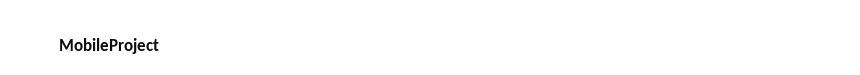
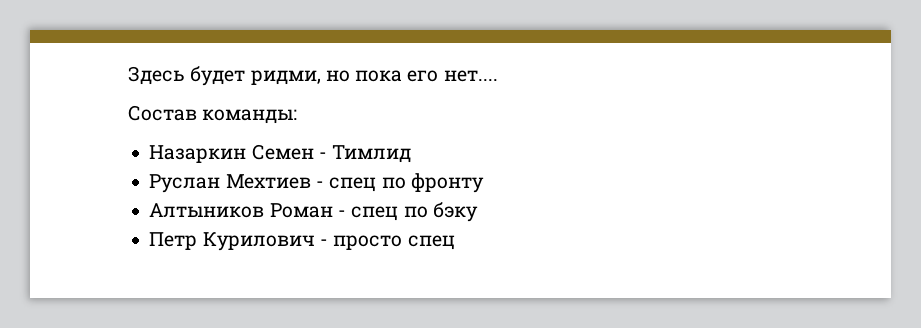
- MobileProject
+ Здесь будет ридми, но пока его нет....
+ Состав команды:
+ Назаркин Семен - Тимлид
+ Руслан Мехтиев - спец по фронту
+ Алтыников Роман - спец по бэку
+ Петр Курилович - просто спец

